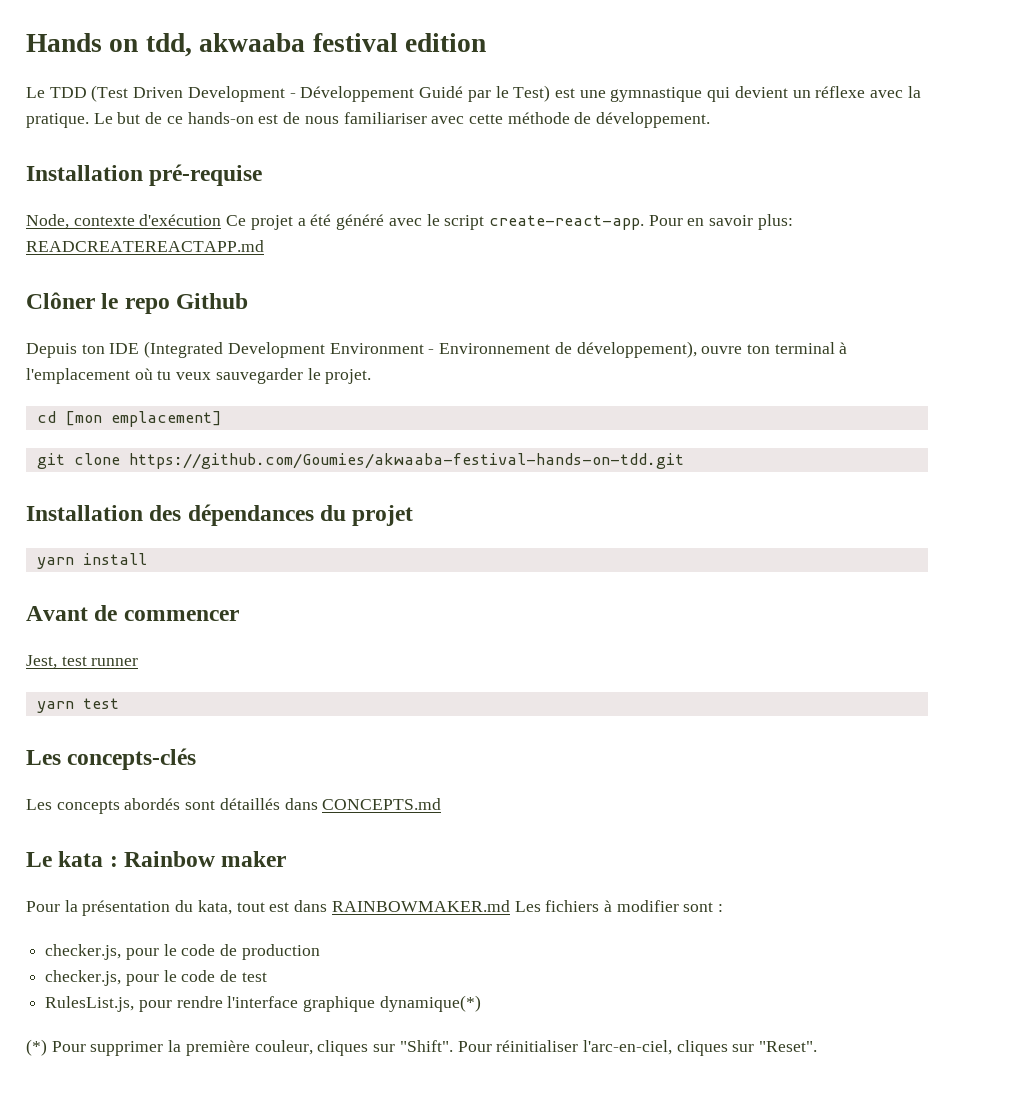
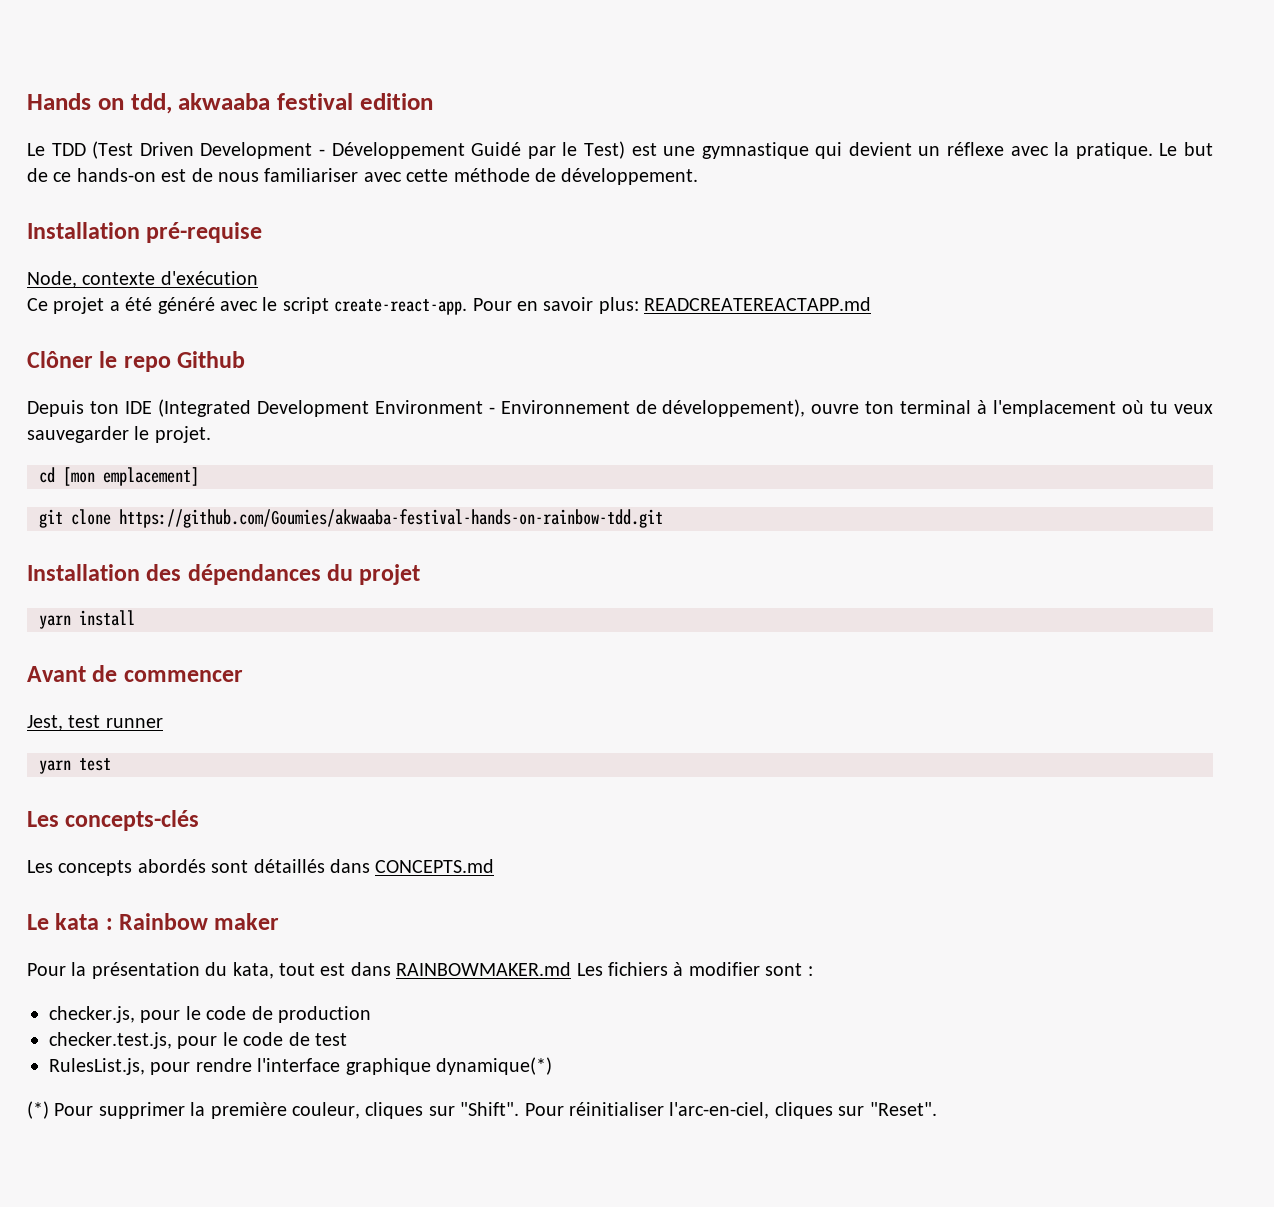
- Node, contexte d'exécution Ce projet a été généré avec le script create-react-app.
+ Node, contexte d'exécution
+ Ce projet a été généré avec le script create-react-app.
- git clone https://github.com/Goumies/akwaaba-festival-hands-on-tdd.git
+ git clone https://github.com/Goumies/akwaaba-festival-hands-on-rainbow-tdd.git
- checker.js, pour le code de test
+ checker.test.js, pour le code de test

